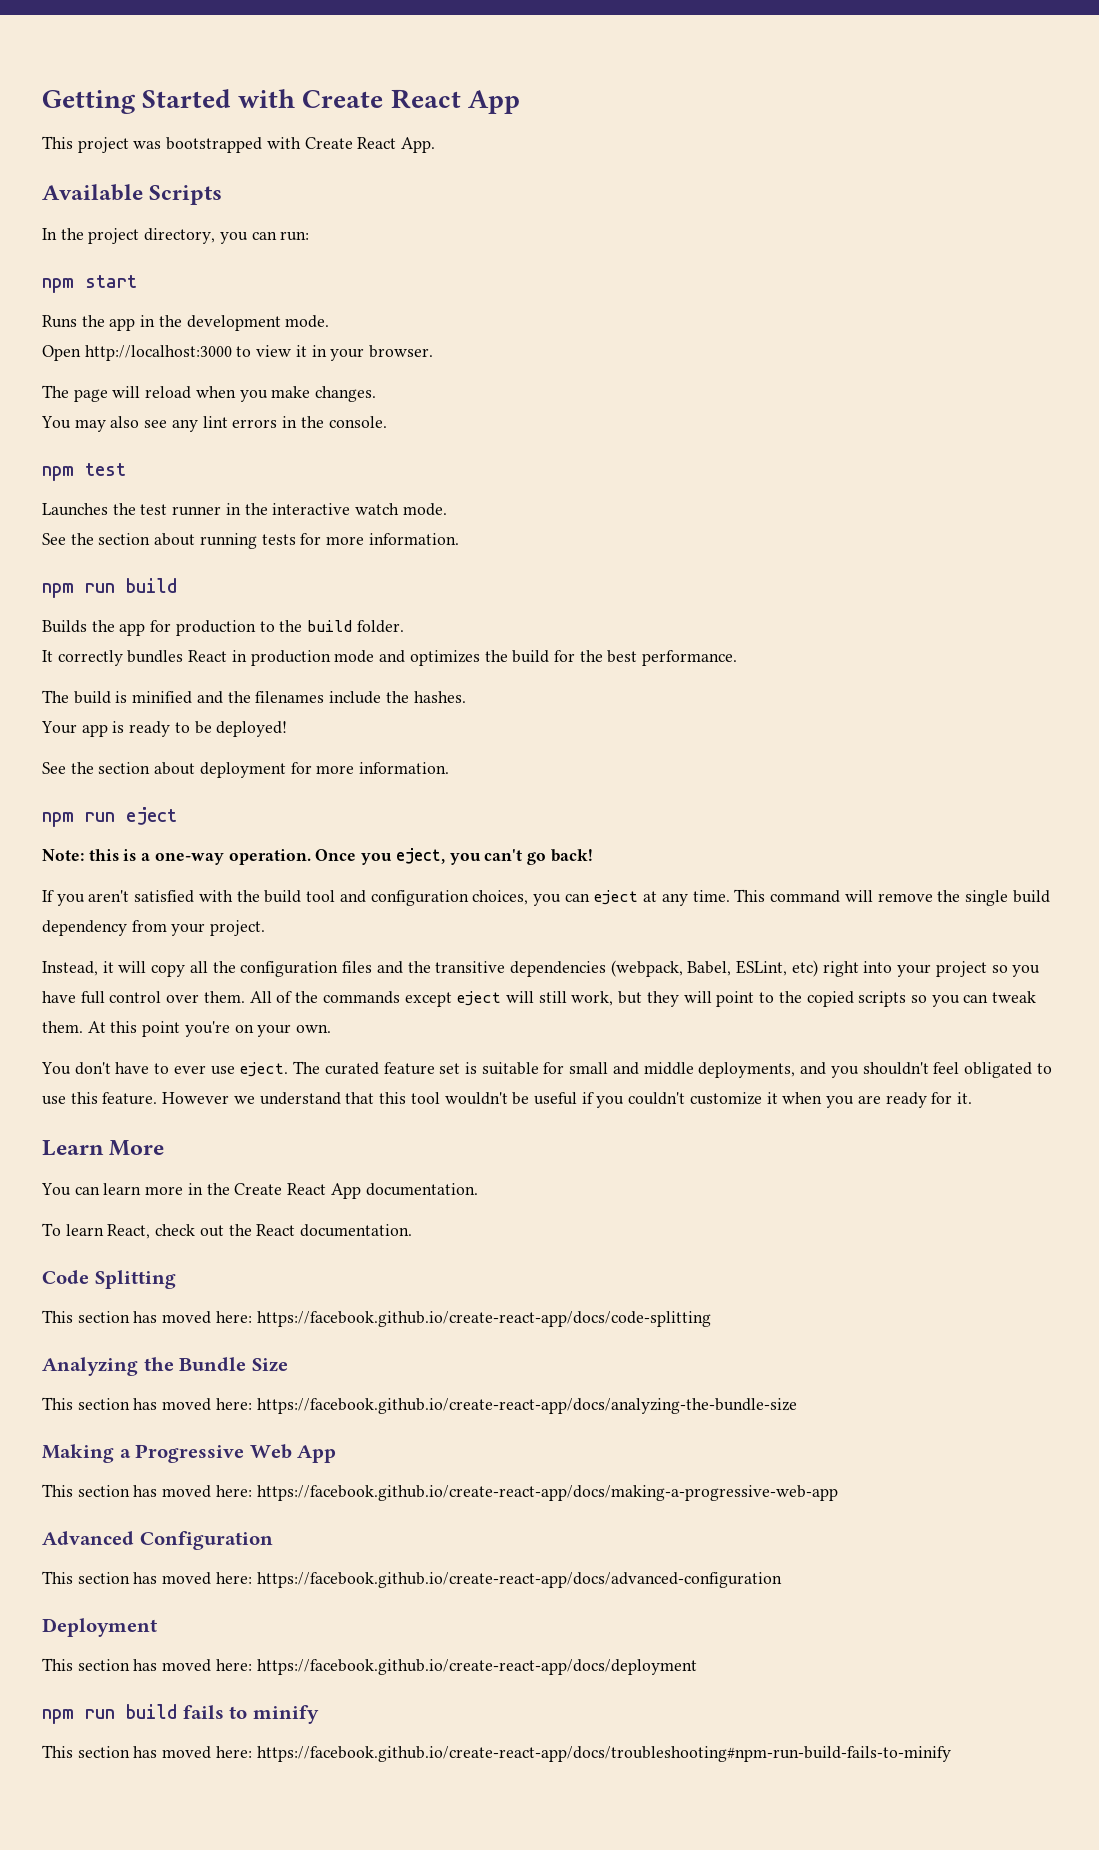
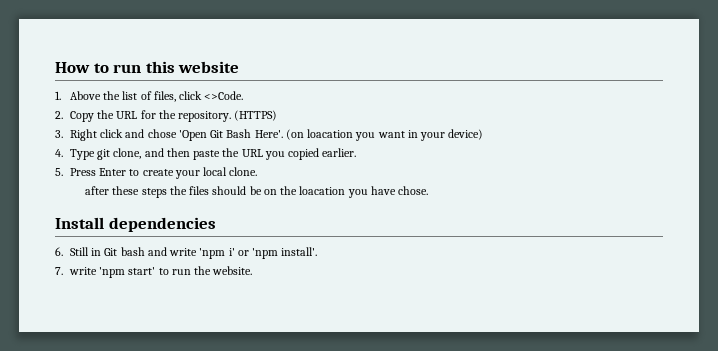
- Getting Started with Create React App
- This project was bootstrapped with Create React App.
- Available Scripts
- In the project directory, you can run:
- npm start
- Runs the app in the development mode.
- Open http://localhost:3000 to view it in your browser.
- The page will reload when you make changes.
- You may also see any lint errors in the console.
- npm test
- Launches the test runner in the interactive watch mode.
- See the section about running tests for more information.
- npm run build
- Builds the app for production to the build folder.
- It correctly bundles React in production mode and optimizes the build for the best performance.
- The build is minified and the filenames include the hashes.
- Your app is ready to be deployed!
- See the section about deployment for more information.
- npm run eject
- Note: this is a one-way operation. Once you eject, you can't go back!
- If you aren't satisfied with the build tool and configuration choices, you can eject at any time. This command will remove the single build dependency from your project.
- Instead, it will copy all the configuration files and the transitive dependencies (webpack, Babel, ESLint, etc) right into your project so you have full control over them. All of the commands except eject will still work, but they will point to the copied scripts so you can tweak them. At this point you're on your own.
- You don't have to ever use eject. The curated feature set is suitable for small and middle deployments, and you shouldn't feel obligated to use this feature. However we understand that this tool wouldn't be useful if you couldn't customize it when you are ready for it.
- Learn More
- You can learn more in the Create React App documentation.
- To learn React, check out the React documentation.
- Code Splitting
- This section has moved here: https://facebook.github.io/create-react-app/docs/code-splitting
- Analyzing the Bundle Size
- This section has moved here: https://facebook.github.io/create-react-app/docs/analyzing-the-bundle-size
- Making a Progressive Web App
- This section has moved here: https://facebook.github.io/create-react-app/docs/making-a-progressive-web-app
- Advanced Configuration
- This section has moved here: https://facebook.github.io/create-react-app/docs/advanced-configuration
- Deployment
- This section has moved here: https://facebook.github.io/create-react-app/docs/deployment
- npm run build fails to minify
- This section has moved here: https://facebook.github.io/create-react-app/docs/troubleshooting#npm-run-build-fails-to-minify
+ How to run this website
+ 1. Above the list of files, click <>Code.
+ 2. Copy the URL for the repository. (HTTPS)
+ 3. Right click and chose 'Open Git Bash Here'. (on loacation you want in your device)
+ 4. Type git clone, and then paste the URL you copied earlier.
+ 5. Press Enter to create your local clone.
+ after these steps the files should be on the loacation you have chose.
+ Install dependencies
+ 6. Still in Git bash and write 'npm i' or 'npm install'.
+ 7. write 'npm start' to run the website.

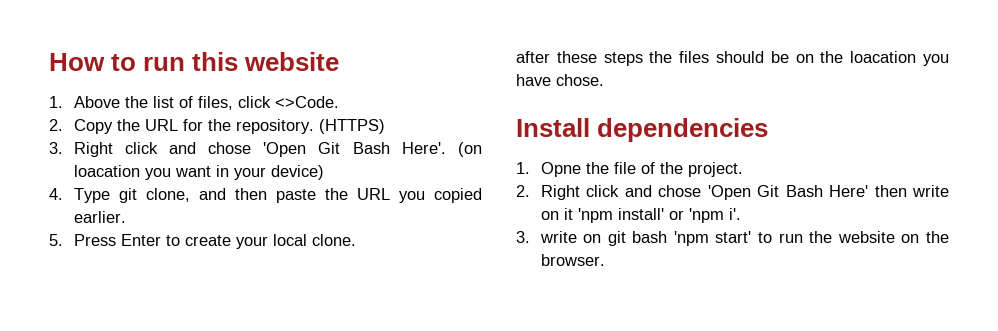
- 6. Still in Git bash and write 'npm i' or 'npm install'.
- 7. write 'npm start' to run the website.
+ 1. Opne the file of the project.
+ 2. Right click and chose 'Open Git Bash Here' then write on it 'npm install' or 'npm i'.
+ 3. write on git bash 'npm start' to run the website on the browser.

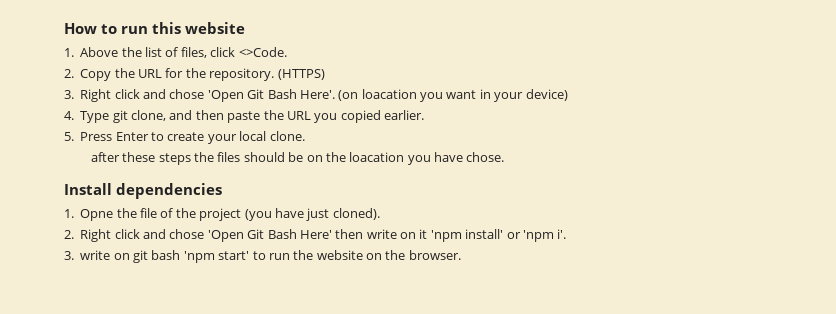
- 1. Opne the file of the project.
+ 1. Opne the file of the project (you have just cloned).

